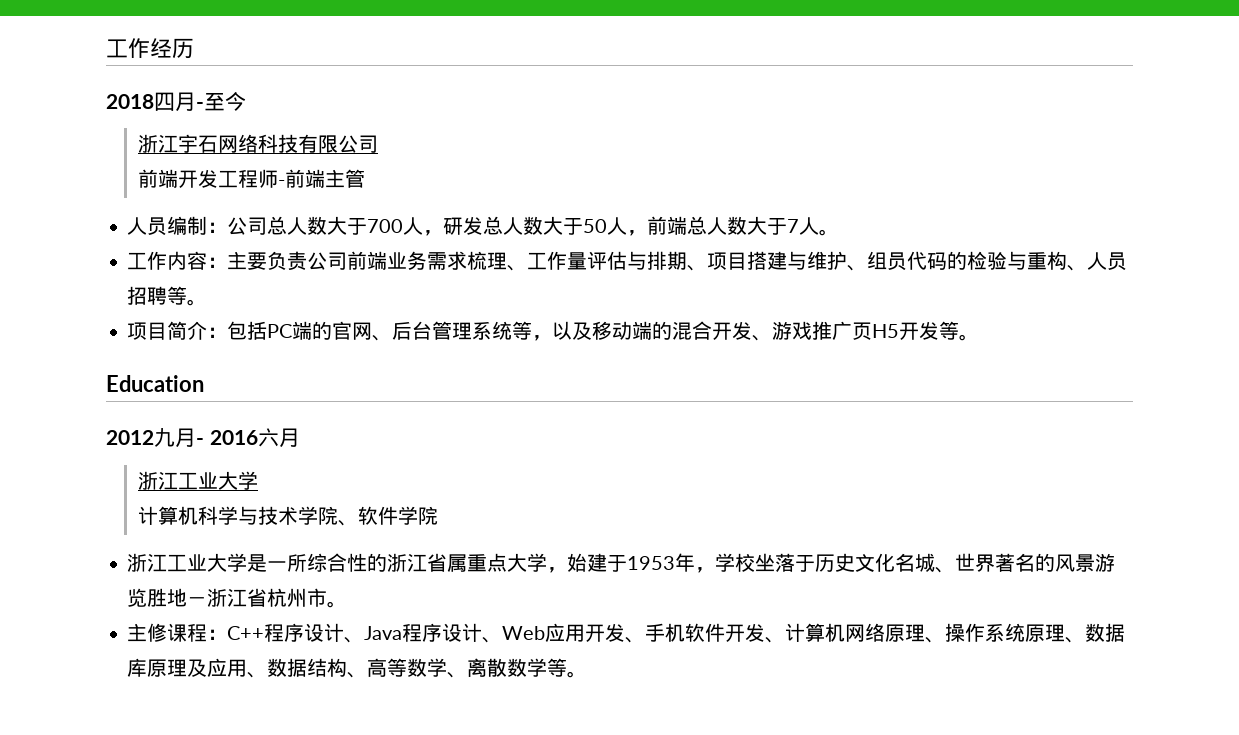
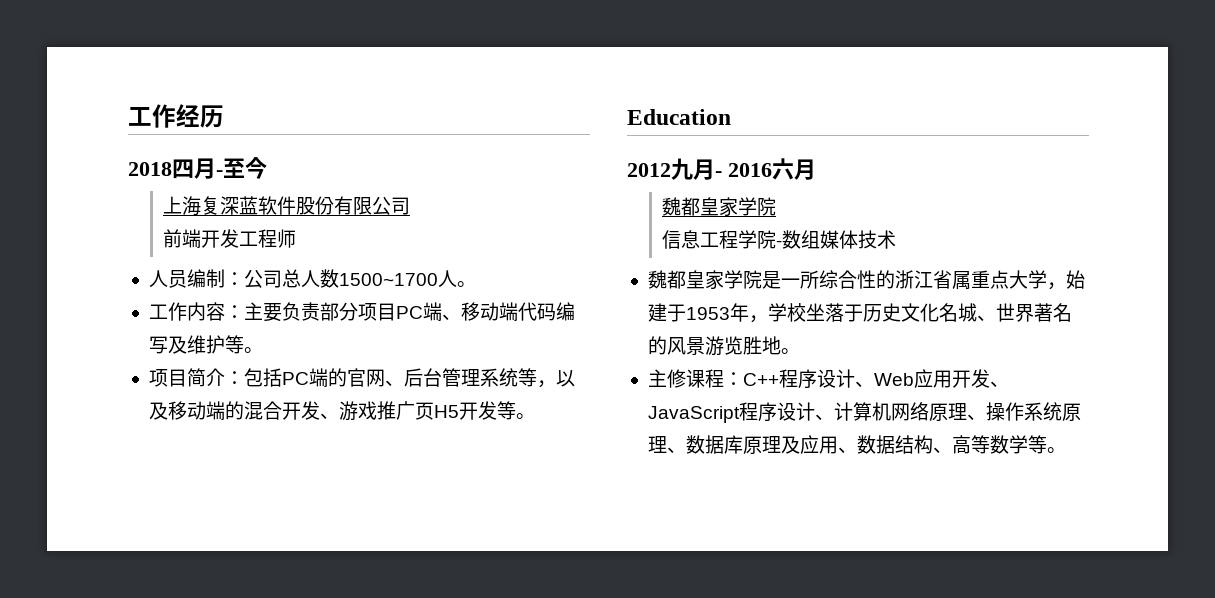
- 浙江宇石网络科技有限公司
+ 上海复深蓝软件股份有限公司
- 前端开发工程师-前端主管
+ 前端开发工程师
- 人员编制：公司总人数大于700人，研发总人数大于50人，前端总人数大于7人。
+ 人员编制：公司总人数1500~1700人。
- 工作内容：主要负责公司前端业务需求梳理、工作量评估与排期、项目搭建与维护、组员代码的检验与重构、人员招聘等。
+ 工作内容：主要负责部分项目PC端、移动端代码编写及维护等。
  2012九月- 2016六月
- 浙江工业大学
- 计算机科学与技术学院、软件学院
- 浙江工业大学是一所综合性的浙江省属重点大学，始建于1953年，学校坐落于历史文化名城、世界著名的风景游览胜地－浙江省杭州市。
+ 魏都皇家学院
+ 信息工程学院-数组媒体技术
+ 魏都皇家学院是一所综合性的浙江省属重点大学，始建于1953年，学校坐落于历史文化名城、世界著名的风景游览胜地。
- 主修课程：C++程序设计、Java程序设计、Web应用开发、手机软件开发、计算机网络原理、操作系统原理、数据库原理及应用、数据结构、高等数学、离散数学等。
+ 主修课程：C++程序设计、Web应用开发、JavaScript程序设计、计算机网络原理、操作系统原理、数据库原理及应用、数据结构、高等数学等。

